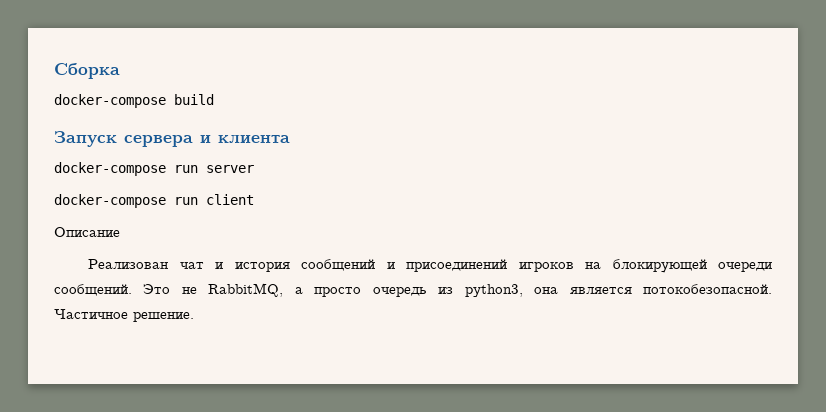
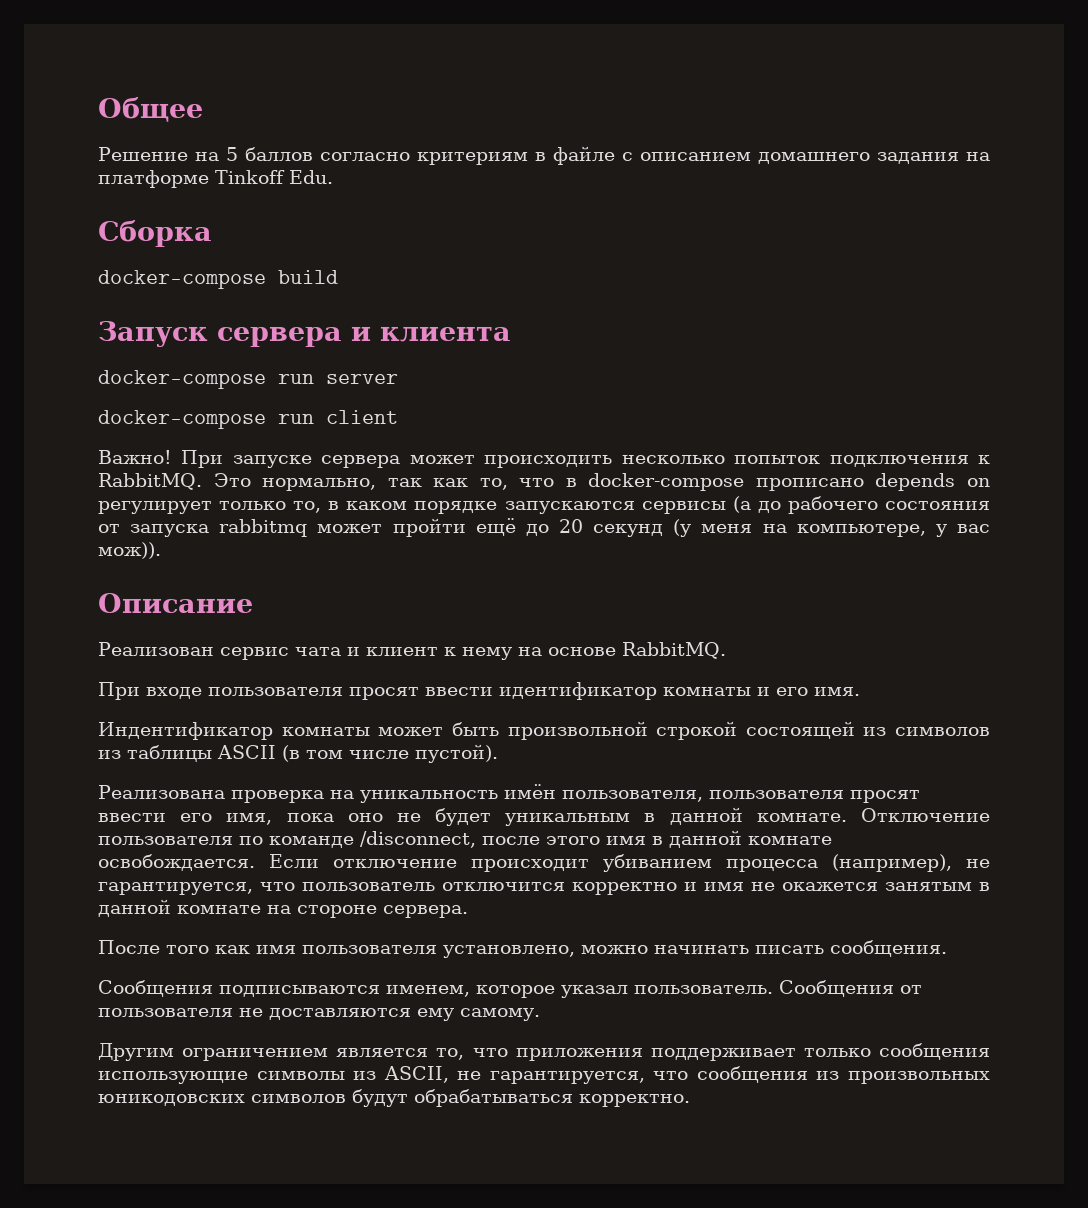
+ Общее
+ Решение на 5 баллов согласно критериям в файле с описанием домашнего задания на платформе Tinkoff Edu.
+ Важно! При запуске сервера может происходить несколько попыток подключения к RabbitMQ. Это нормально, так как то, что в docker-compose прописано depends оn регулирует только то, в каком порядке запускаются сервисы (а до рабочего состояния от запуска rabbitmq может пройти ещё до 20 секунд (у меня на компьютере, у вас мож)).
  Описание
- Реализован чат и история сообщений и присоединений игроков на блокирующей очереди сообщений. Это не RabbitMQ, а просто очередь из python3, она является потокобезопасной. Частичное решение.
+ Реализован сервис чата и клиент к нему на основе RabbitMQ.
+ При входе пользователя просят ввести идентификатор комнаты и его имя.
+ Индентификатор комнаты может быть произвольной строкой состоящей из символов из таблицы ASCII (в том числе пустой).
+ Реализована проверка на уникальность имён пользователя, пользователя просят ввести его имя, пока оно не будет уникальным в данной комнате. Отключение пользователя по команде /disconnect, после этого имя в данной комнате освобождается. Если отключение происходит убиванием процесса (например), не гарантируется, что пользователь отключится корректно и имя не окажется занятым в данной комнате на стороне сервера.
+ После того как имя пользователя установлено, можно начинать писать сообщения.
+ Сообщения подписываются именем, которое указал пользователь. Сообщения от пользователя не доставляются ему самому.
+ Другим ограничением является то, что приложения поддерживает только сообщения использующие символы из ASCII, не гарантируется, что сообщения из произвольных юникодовских символов будут обрабатываться корректно.

